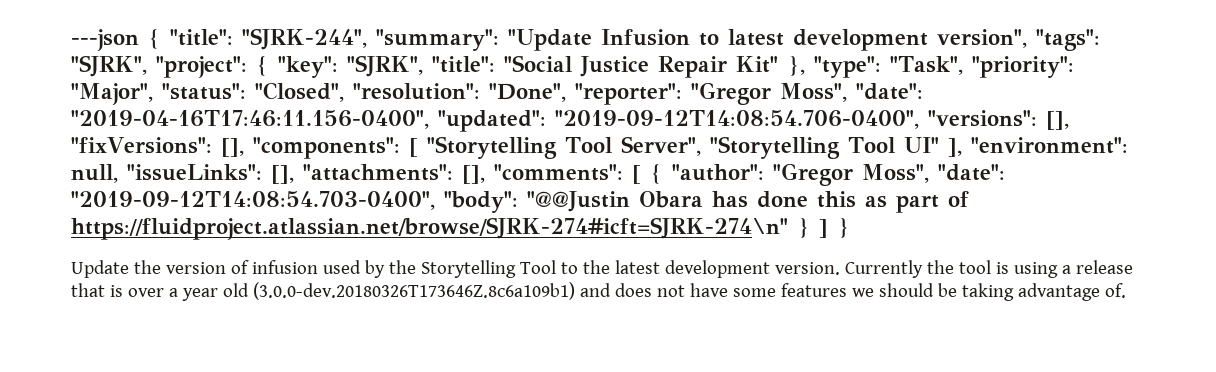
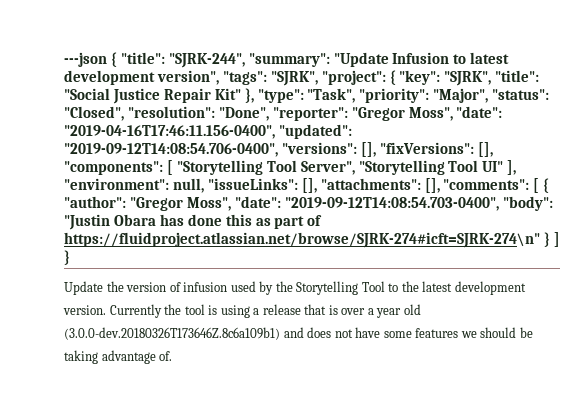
- "@@Justin Obara has done this as part of https://fluidproject.atlassian.net/browse/SJRK-274#icft=SJRK-274\n" } ] }
+ "Justin Obara has done this as part of https://fluidproject.atlassian.net/browse/SJRK-274#icft=SJRK-274\n" } ] }

